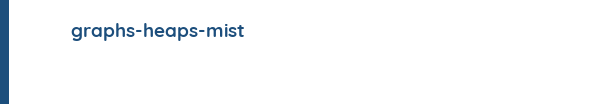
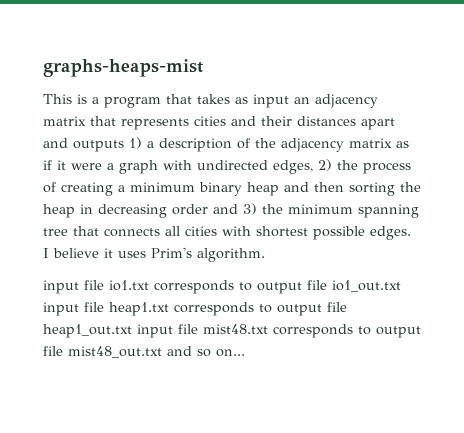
+ This is a program that takes as input an adjacency matrix that represents cities and their distances apart and outputs 1) a description of the adjacency matrix as if it were a graph with undirected edges, 2) the process of creating a minimum binary heap and then sorting the heap in decreasing order and 3) the minimum spanning tree that connects all cities with shortest possible edges. I believe it uses Prim's algorithm.
+ input file io1.txt corresponds to output file io1_out.txt input file heap1.txt corresponds to output file heap1_out.txt input file mist48.txt corresponds to output file mist48_out.txt and so on...

